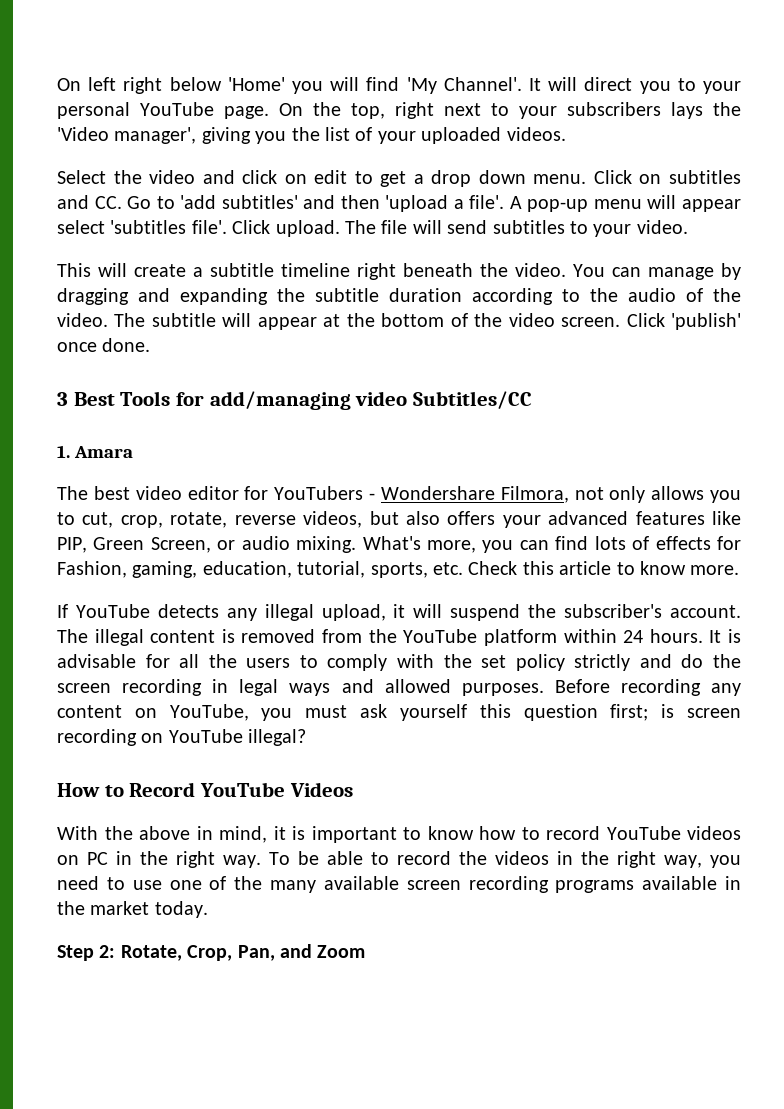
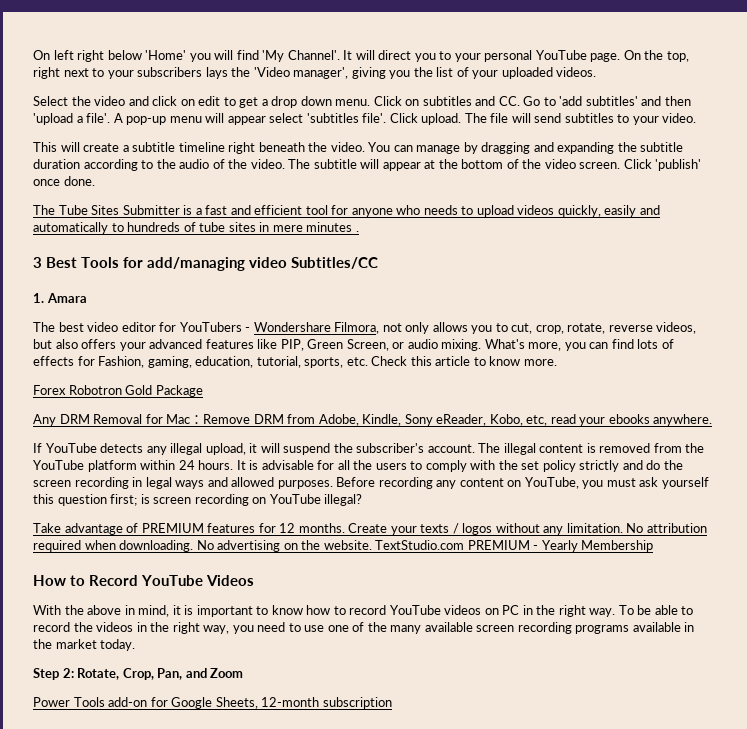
+ The Tube Sites Submitter is a fast and efficient tool for anyone who needs to upload videos quickly, easily and automatically to hundreds of tube sites in mere minutes .
+ Forex Robotron Gold Package
+ Any DRM Removal for Mac：Remove DRM from Adobe, Kindle, Sony eReader, Kobo, etc, read your ebooks anywhere.
+ Take advantage of PREMIUM features for 12 months. Create your texts / logos without any limitation. No attribution required when downloading. No advertising on the website. TextStudio.com PREMIUM - Yearly Membership
+ Power Tools add-on for Google Sheets, 12-month subscription

